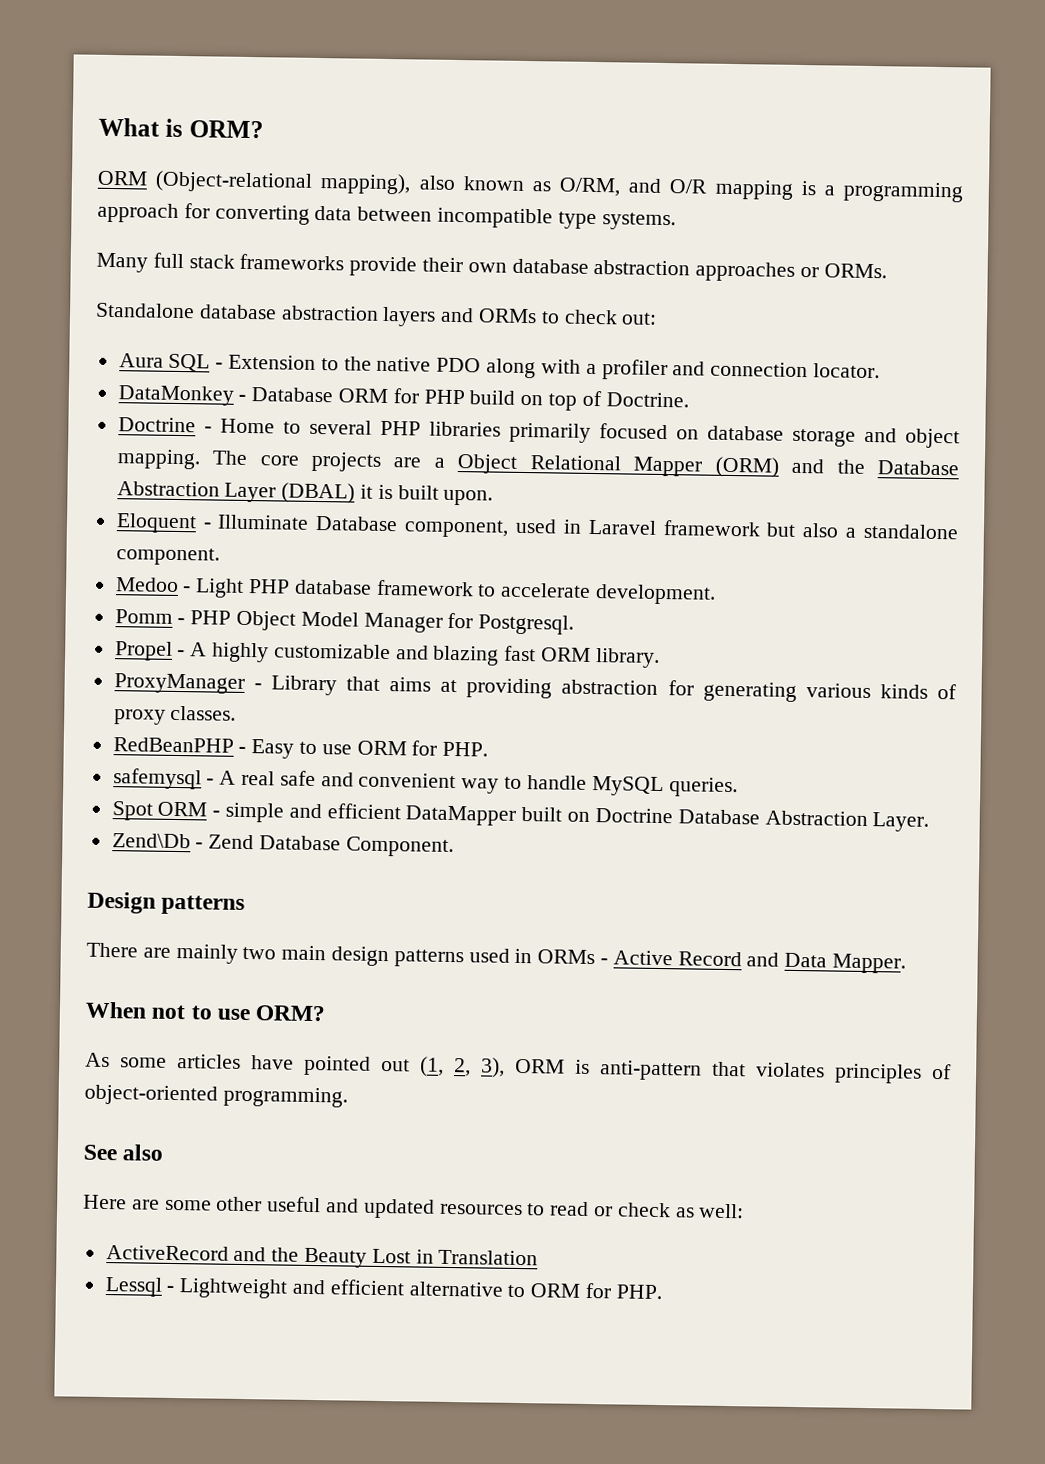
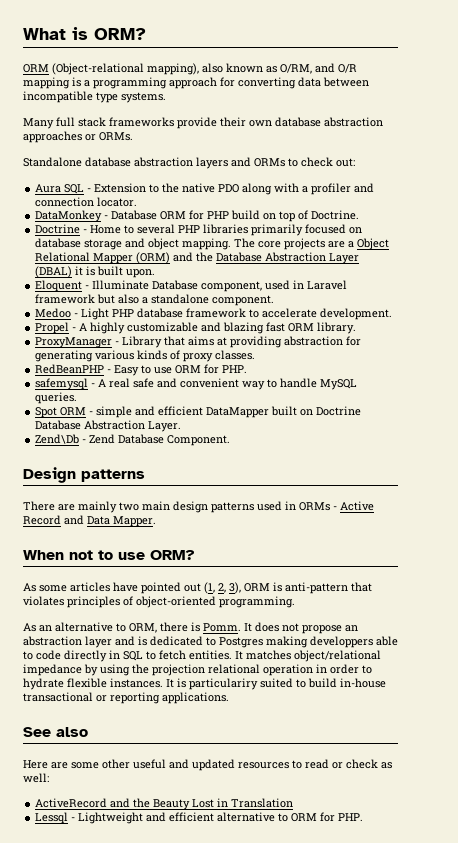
- Pomm - PHP Object Model Manager for Postgresql.
+ As an alternative to ORM, there is Pomm. It does not propose an abstraction layer and is dedicated to Postgres making developpers able to code directly in SQL to fetch entities. It matches object/relational impedance by using the projection relational operation in order to hydrate flexible instances. It is particulariry suited to build in-house transactional or reporting applications.

